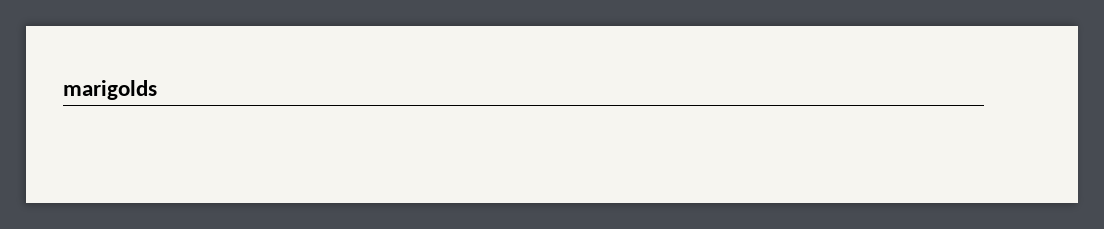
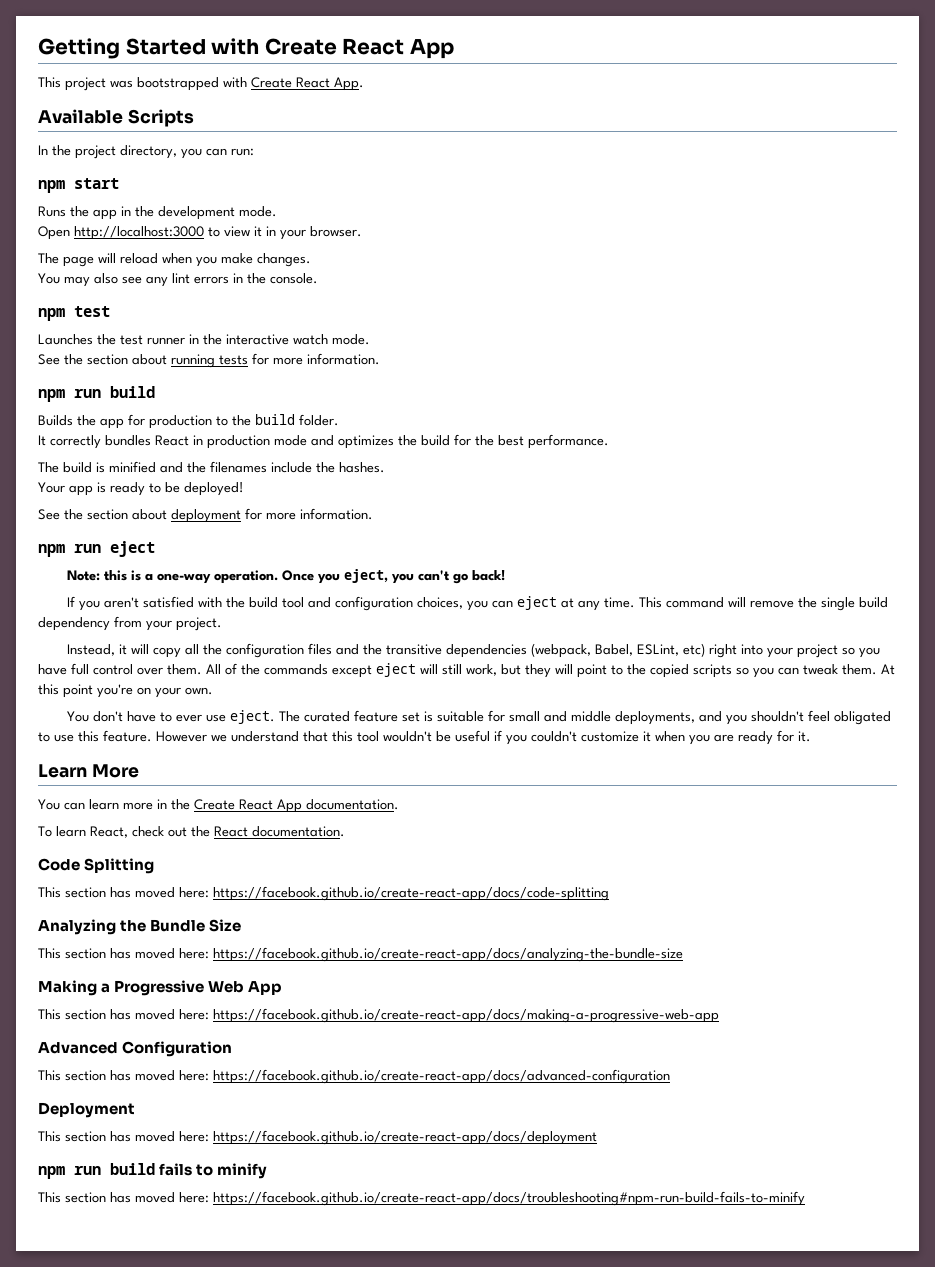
- marigolds
+ Getting Started with Create React App
+ This project was bootstrapped with Create React App.
+ Available Scripts
+ In the project directory, you can run:
+ npm start
+ Runs the app in the development mode.
+ Open http://localhost:3000 to view it in your browser.
+ The page will reload when you make changes.
+ You may also see any lint errors in the console.
+ npm test
+ Launches the test runner in the interactive watch mode.
+ See the section about running tests for more information.
+ npm run build
+ Builds the app for production to the build folder.
+ It correctly bundles React in production mode and optimizes the build for the best performance.
+ The build is minified and the filenames include the hashes.
+ Your app is ready to be deployed!
+ See the section about deployment for more information.
+ npm run eject
+ Note: this is a one-way operation. Once you eject, you can't go back!
+ If you aren't satisfied with the build tool and configuration choices, you can eject at any time. This command will remove the single build dependency from your project.
+ Instead, it will copy all the configuration files and the transitive dependencies (webpack, Babel, ESLint, etc) right into your project so you have full control over them. All of the commands except eject will still work, but they will point to the copied scripts so you can tweak them. At this point you're on your own.
+ You don't have to ever use eject. The curated feature set is suitable for small and middle deployments, and you shouldn't feel obligated to use this feature. However we understand that this tool wouldn't be useful if you couldn't customize it when you are ready for it.
+ Learn More
+ You can learn more in the Create React App documentation.
+ To learn React, check out the React documentation.
+ Code Splitting
+ This section has moved here: https://facebook.github.io/create-react-app/docs/code-splitting
+ Analyzing the Bundle Size
+ This section has moved here: https://facebook.github.io/create-react-app/docs/analyzing-the-bundle-size
+ Making a Progressive Web App
+ This section has moved here: https://facebook.github.io/create-react-app/docs/making-a-progressive-web-app
+ Advanced Configuration
+ This section has moved here: https://facebook.github.io/create-react-app/docs/advanced-configuration
+ Deployment
+ This section has moved here: https://facebook.github.io/create-react-app/docs/deployment
+ npm run build fails to minify
+ This section has moved here: https://facebook.github.io/create-react-app/docs/troubleshooting#npm-run-build-fails-to-minify

